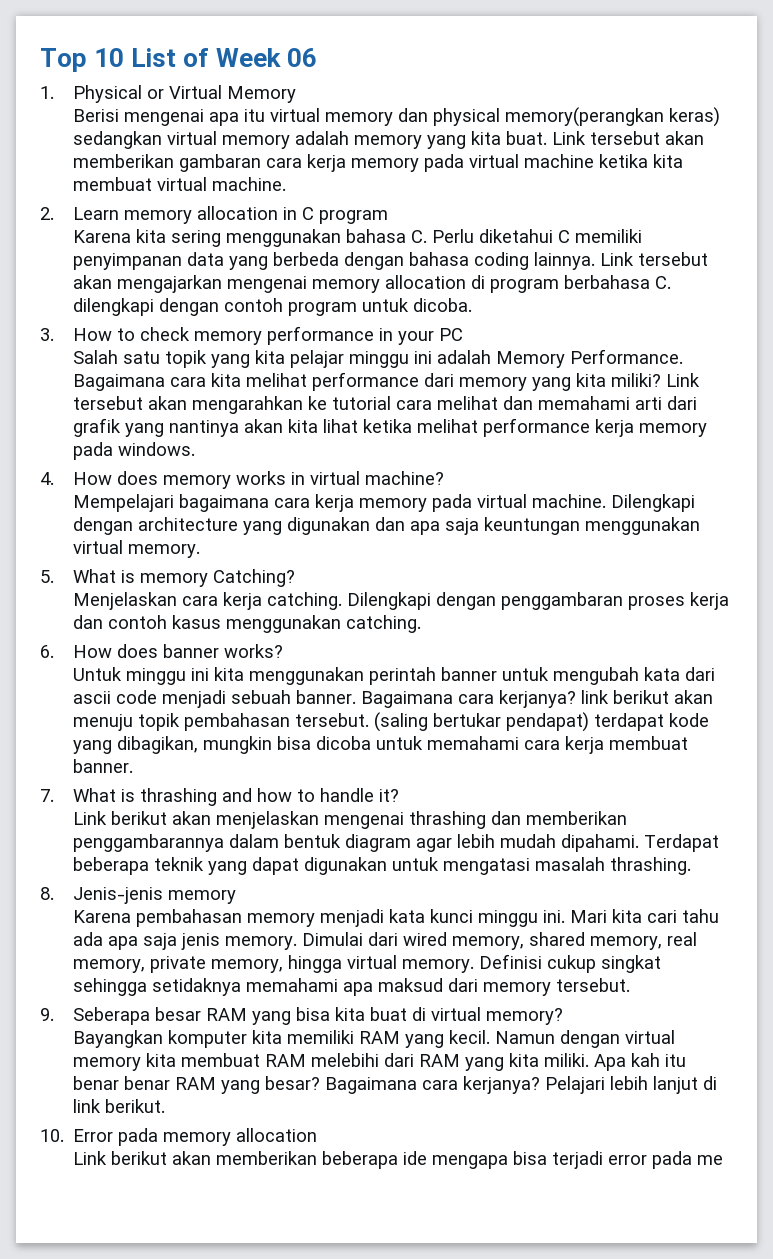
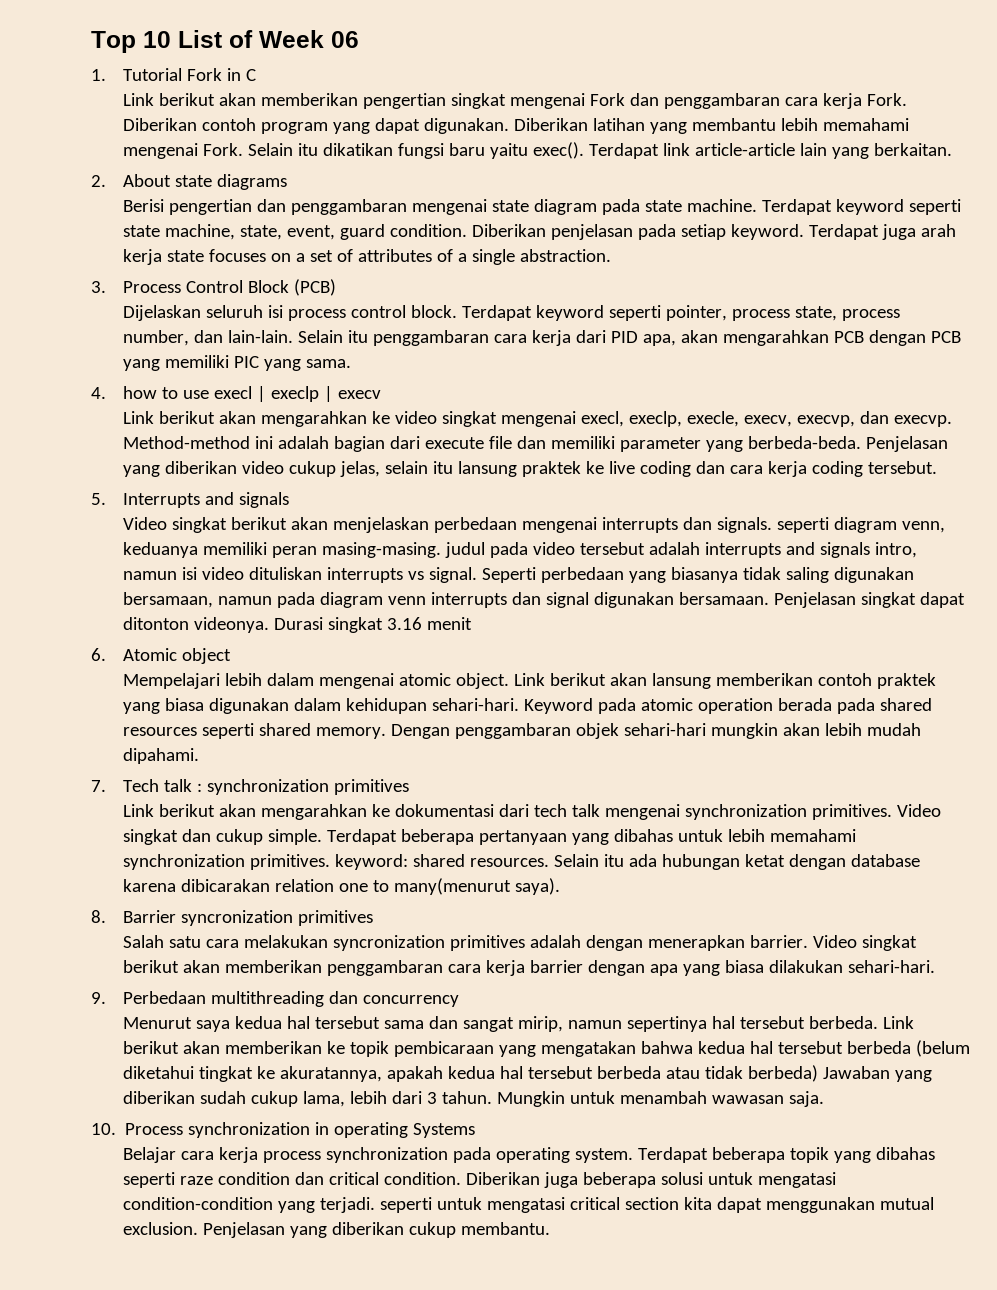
- 1. Physical or Virtual Memory
- Berisi mengenai apa itu virtual memory dan physical memory(perangkan keras) sedangkan virtual memory adalah memory yang kita buat. Link tersebut akan memberikan gambaran cara kerja memory pada virtual machine ketika kita membuat virtual machine.
- 2. Learn memory allocation in C program
- Karena kita sering menggunakan bahasa C. Perlu diketahui C memiliki penyimpanan data yang berbeda dengan bahasa coding lainnya. Link tersebut akan mengajarkan mengenai memory allocation di program berbahasa C. dilengkapi dengan contoh program untuk dicoba.
- 3. How to check memory performance in your PC
- Salah satu topik yang kita pelajar minggu ini adalah Memory Performance. Bagaimana cara kita melihat performance dari memory yang kita miliki? Link tersebut akan mengarahkan ke tutorial cara melihat dan memahami arti dari grafik yang nantinya akan kita lihat ketika melihat performance kerja memory pada windows.
- 4. How does memory works in virtual machine?
- Mempelajari bagaimana cara kerja memory pada virtual machine. Dilengkapi dengan architecture yang digunakan dan apa saja keuntungan menggunakan virtual memory.
- 5. What is memory Catching?
- Menjelaskan cara kerja catching. Dilengkapi dengan penggambaran proses kerja dan contoh kasus menggunakan catching.
- 6. How does banner works?
- Untuk minggu ini kita menggunakan perintah banner untuk mengubah kata dari ascii code menjadi sebuah banner. Bagaimana cara kerjanya? link berikut akan menuju topik pembahasan tersebut. (saling bertukar pendapat) terdapat kode yang dibagikan, mungkin bisa dicoba untuk memahami cara kerja membuat banner.
- 7. What is thrashing and how to handle it?
- Link berikut akan menjelaskan mengenai thrashing dan memberikan penggambarannya dalam bentuk diagram agar lebih mudah dipahami. Terdapat beberapa teknik yang dapat digunakan untuk mengatasi masalah thrashing.
- 8. Jenis-jenis memory
- Karena pembahasan memory menjadi kata kunci minggu ini. Mari kita cari tahu ada apa saja jenis memory. Dimulai dari wired memory, shared memory, real memory, private memory, hingga virtual memory. Definisi cukup singkat sehingga setidaknya memahami apa maksud dari memory tersebut.
- 9. Seberapa besar RAM yang bisa kita buat di virtual memory?
- Bayangkan komputer kita memiliki RAM yang kecil. Namun dengan virtual memory kita membuat RAM melebihi dari RAM yang kita miliki. Apa kah itu benar benar RAM yang besar? Bagaimana cara kerjanya? Pelajari lebih lanjut di link berikut.
- 10. Error pada memory allocation
- Link berikut akan memberikan beberapa ide mengapa bisa terjadi error pada me
+ 1. Tutorial Fork in C
+ Link berikut akan memberikan pengertian singkat mengenai Fork dan penggambaran cara kerja Fork. Diberikan contoh program yang dapat digunakan. Diberikan latihan yang membantu lebih memahami mengenai Fork. Selain itu dikatikan fungsi baru yaitu exec(). Terdapat link article-article lain yang berkaitan.
+ 2. About state diagrams
+ Berisi pengertian dan penggambaran mengenai state diagram pada state machine. Terdapat keyword seperti state machine, state, event, guard condition. Diberikan penjelasan pada setiap keyword. Terdapat juga arah kerja state focuses on a set of attributes of a single abstraction.
+ 3. Process Control Block (PCB)
+ Dijelaskan seluruh isi process control block. Terdapat keyword seperti pointer, process state, process number, dan lain-lain. Selain itu penggambaran cara kerja dari PID apa, akan mengarahkan PCB dengan PCB yang memiliki PIC yang sama.
+ 4. how to use execl | execlp | execv
+ Link berikut akan mengarahkan ke video singkat mengenai execl, execlp, execle, execv, execvp, dan execvp. Method-method ini adalah bagian dari execute file dan memiliki parameter yang berbeda-beda. Penjelasan yang diberikan video cukup jelas, selain itu lansung praktek ke live coding dan cara kerja coding tersebut.
+ 5. Interrupts and signals
+ Video singkat berikut akan menjelaskan perbedaan mengenai interrupts dan signals. seperti diagram venn, keduanya memiliki peran masing-masing. judul pada video tersebut adalah interrupts and signals intro, namun isi video dituliskan interrupts vs signal. Seperti perbedaan yang biasanya tidak saling digunakan bersamaan, namun pada diagram venn interrupts dan signal digunakan bersamaan. Penjelasan singkat dapat ditonton videonya. Durasi singkat 3.16 menit
+ 6. Atomic object
+ Mempelajari lebih dalam mengenai atomic object. Link berikut akan lansung memberikan contoh praktek yang biasa digunakan dalam kehidupan sehari-hari. Keyword pada atomic operation berada pada shared resources seperti shared memory. Dengan penggambaran objek sehari-hari mungkin akan lebih mudah dipahami.
+ 7. Tech talk : synchronization primitives
+ Link berikut akan mengarahkan ke dokumentasi dari tech talk mengenai synchronization primitives. Video singkat dan cukup simple. Terdapat beberapa pertanyaan yang dibahas untuk lebih memahami synchronization primitives. keyword: shared resources. Selain itu ada hubungan ketat dengan database karena dibicarakan relation one to many(menurut saya).
+ 8. Barrier syncronization primitives
+ Salah satu cara melakukan syncronization primitives adalah dengan menerapkan barrier. Video singkat berikut akan memberikan penggambaran cara kerja barrier dengan apa yang biasa dilakukan sehari-hari.
+ 9. Perbedaan multithreading dan concurrency
+ Menurut saya kedua hal tersebut sama dan sangat mirip, namun sepertinya hal tersebut berbeda. Link berikut akan memberikan ke topik pembicaraan yang mengatakan bahwa kedua hal tersebut berbeda (belum diketahui tingkat ke akuratannya, apakah kedua hal tersebut berbeda atau tidak berbeda) Jawaban yang diberikan sudah cukup lama, lebih dari 3 tahun. Mungkin untuk menambah wawasan saja.
+ 10. Process synchronization in operating Systems
+ Belajar cara kerja process synchronization pada operating system. Terdapat beberapa topik yang dibahas seperti raze condition dan critical condition. Diberikan juga beberapa solusi untuk mengatasi condition-condition yang terjadi. seperti untuk mengatasi critical section kita dapat menggunakan mutual exclusion. Penjelasan yang diberikan cukup membantu.

